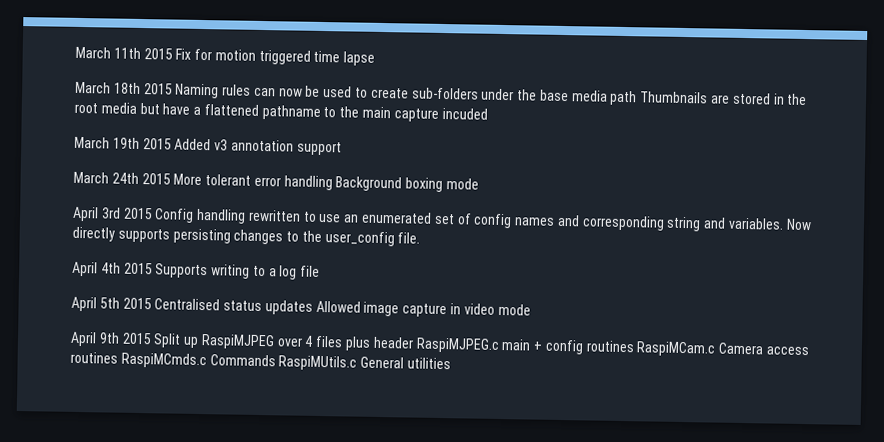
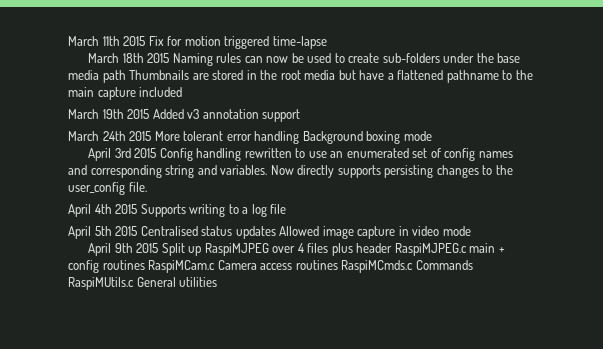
- March 11th 2015 Fix for motion triggered time lapse
+ March 11th 2015 Fix for motion triggered time-lapse
- March 18th 2015 Naming rules can now be used to create sub-folders under the base media path Thumbnails are stored in the root media but have a flattened pathname to the main capture incuded
+ March 18th 2015 Naming rules can now be used to create sub-folders under the base media path Thumbnails are stored in the root media but have a flattened pathname to the main capture included

